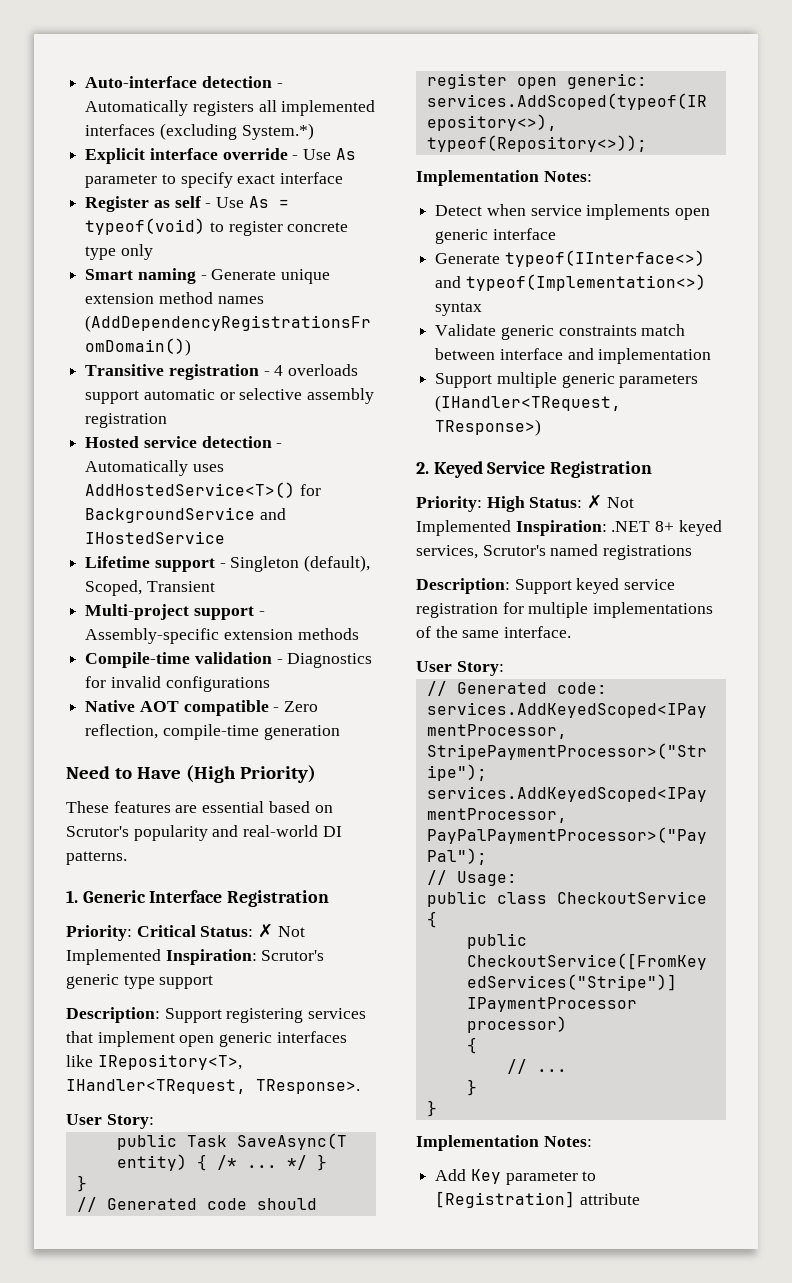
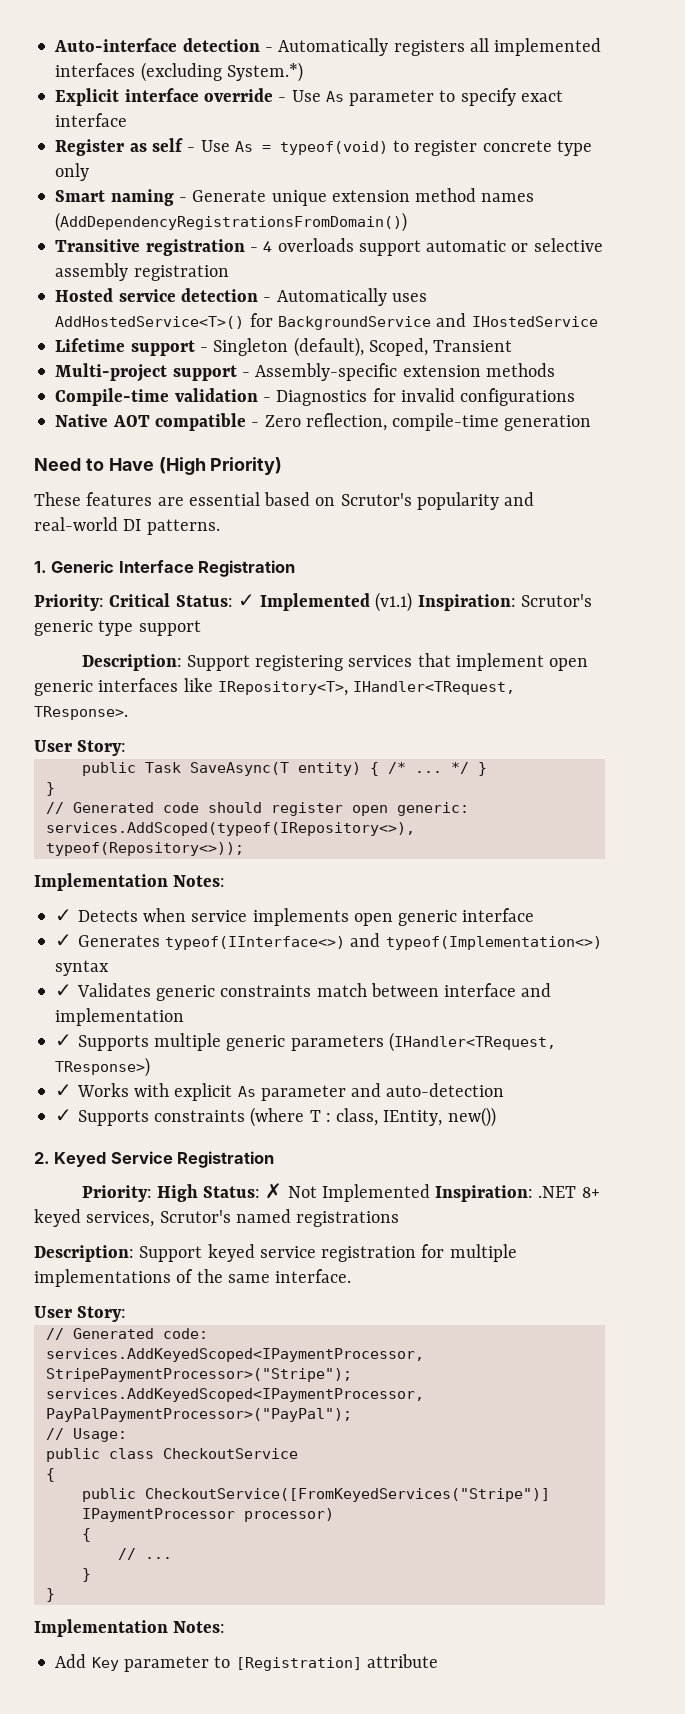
- Priority: Critical Status: ✗ Not Implemented Inspiration: Scrutor's generic type support
+ Priority: Critical Status: ✓ Implemented (v1.1) Inspiration: Scrutor's generic type support
- Detect when service implements open generic interface
+ ✓ Detects when service implements open generic interface
- Generate typeof(IInterface<>) and typeof(Implementation<>) syntax
+ ✓ Generates typeof(IInterface<>) and typeof(Implementation<>) syntax
- Validate generic constraints match between interface and implementation
+ ✓ Validates generic constraints match between interface and implementation
- Support multiple generic parameters (IHandler<TRequest, TResponse>)
+ ✓ Supports multiple generic parameters (IHandler<TRequest, TResponse>)
+ ✓ Works with explicit As parameter and auto-detection
+ ✓ Supports constraints (where T : class, IEntity, new())

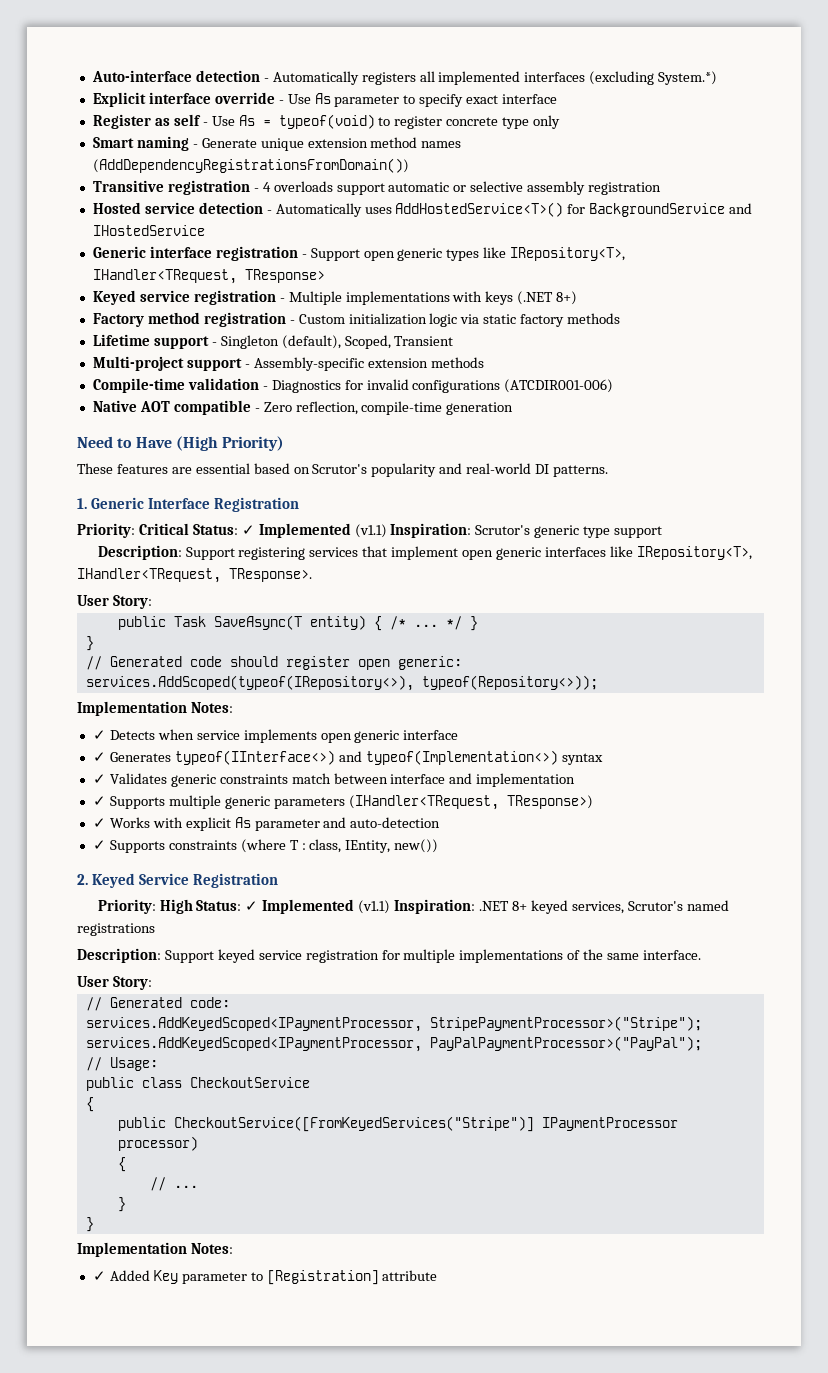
+ Generic interface registration - Support open generic types like IRepository<T>, IHandler<TRequest, TResponse>
+ Keyed service registration - Multiple implementations with keys (.NET 8+)
+ Factory method registration - Custom initialization logic via static factory methods
- Compile-time validation - Diagnostics for invalid configurations
+ Compile-time validation - Diagnostics for invalid configurations (ATCDIR001-006)
- Priority: High Status: ✗ Not Implemented Inspiration: .NET 8+ keyed services, Scrutor's named registrations
+ Priority: High Status: ✓ Implemented (v1.1) Inspiration: .NET 8+ keyed services, Scrutor's named registrations
- Add Key parameter to [Registration] attribute
+ ✓ Added Key parameter to [Registration] attribute

